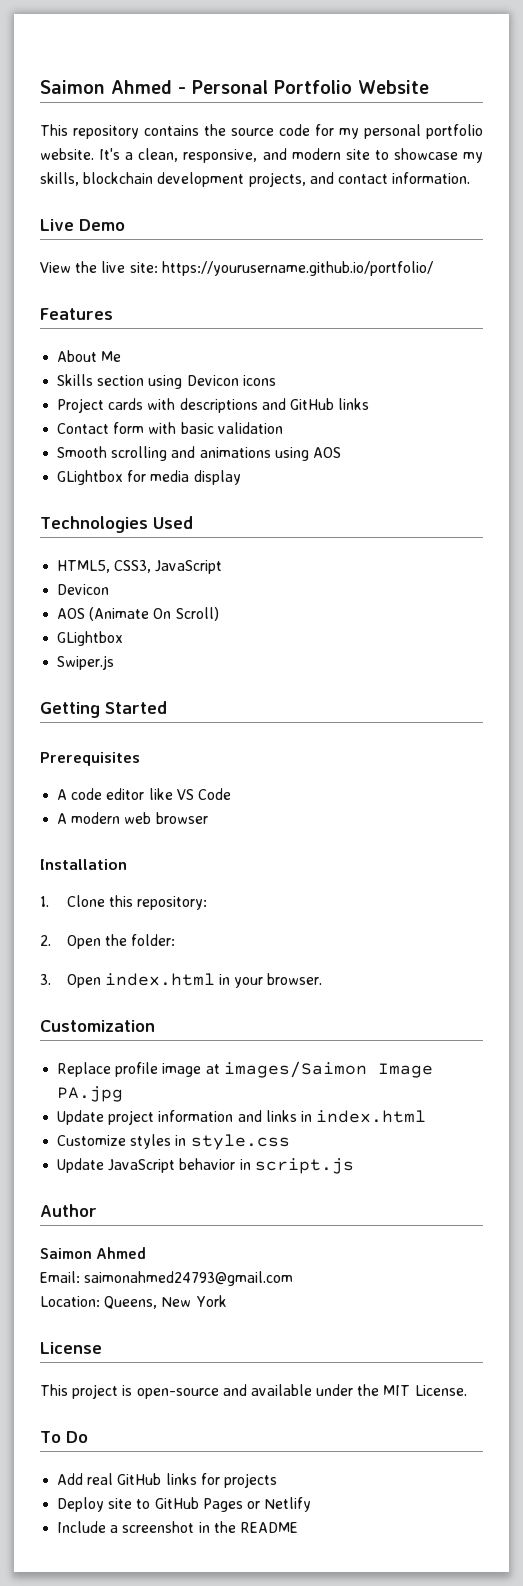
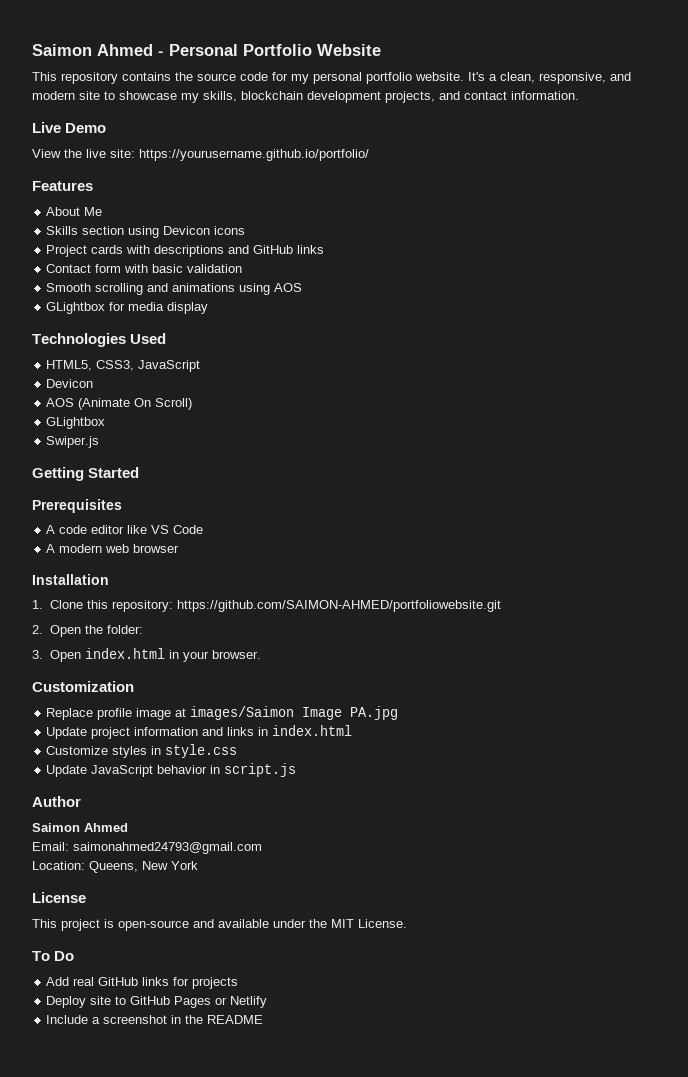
- 1. Clone this repository:
+ 1. Clone this repository: https://github.com/SAIMON-AHMED/portfoliowebsite.git

